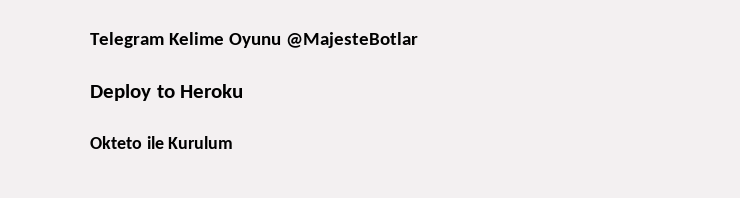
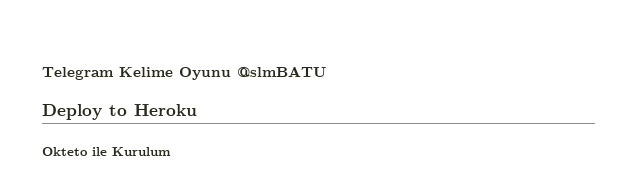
- Telegram Kelime Oyunu @MajesteBotlar
+ Telegram Kelime Oyunu @slmBATU

